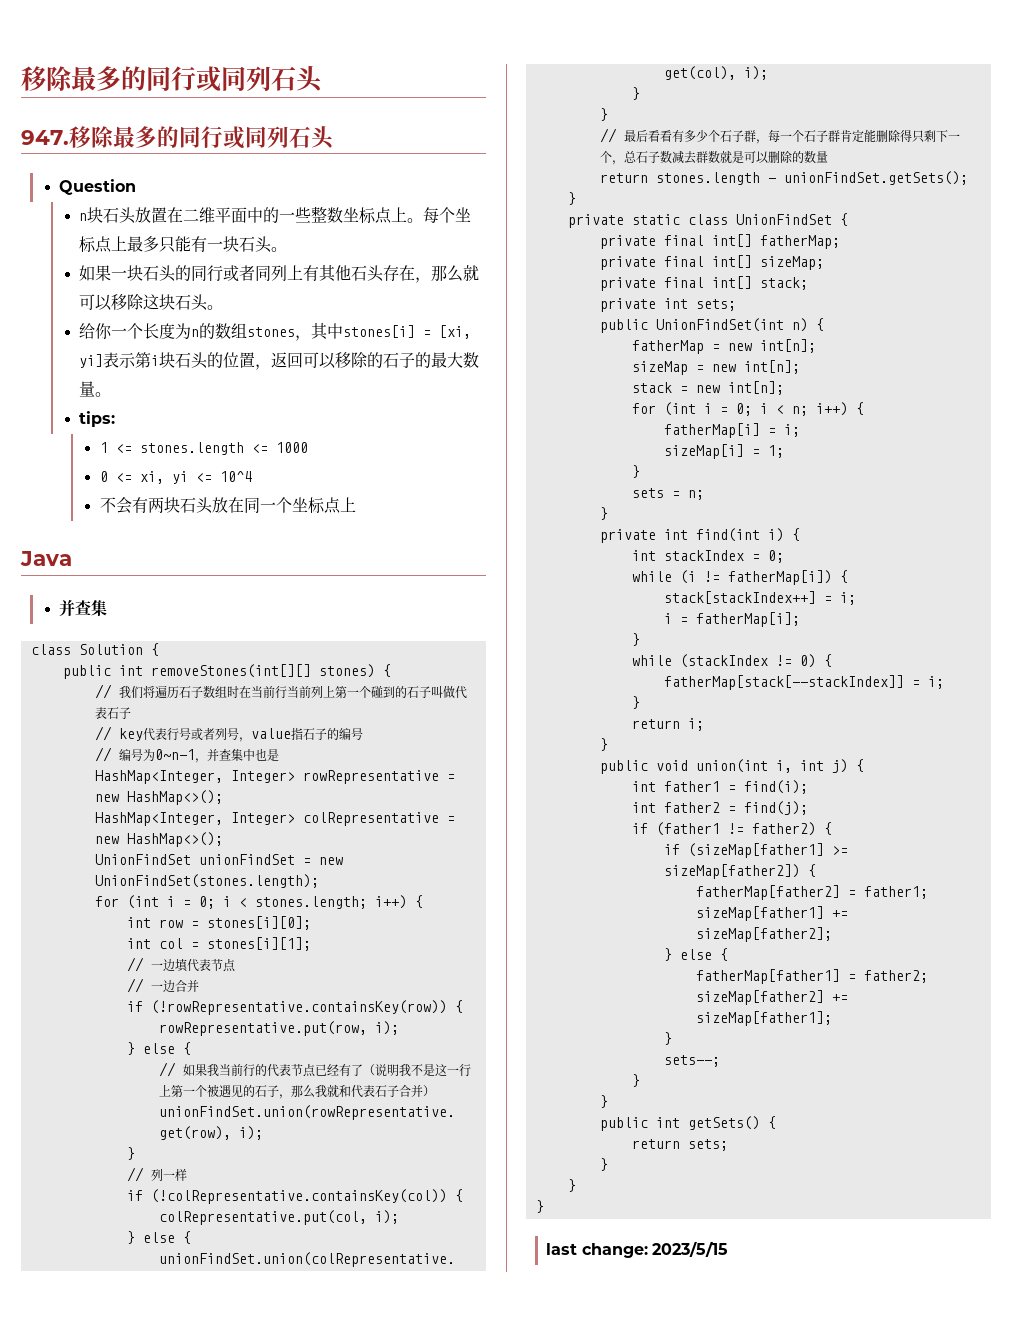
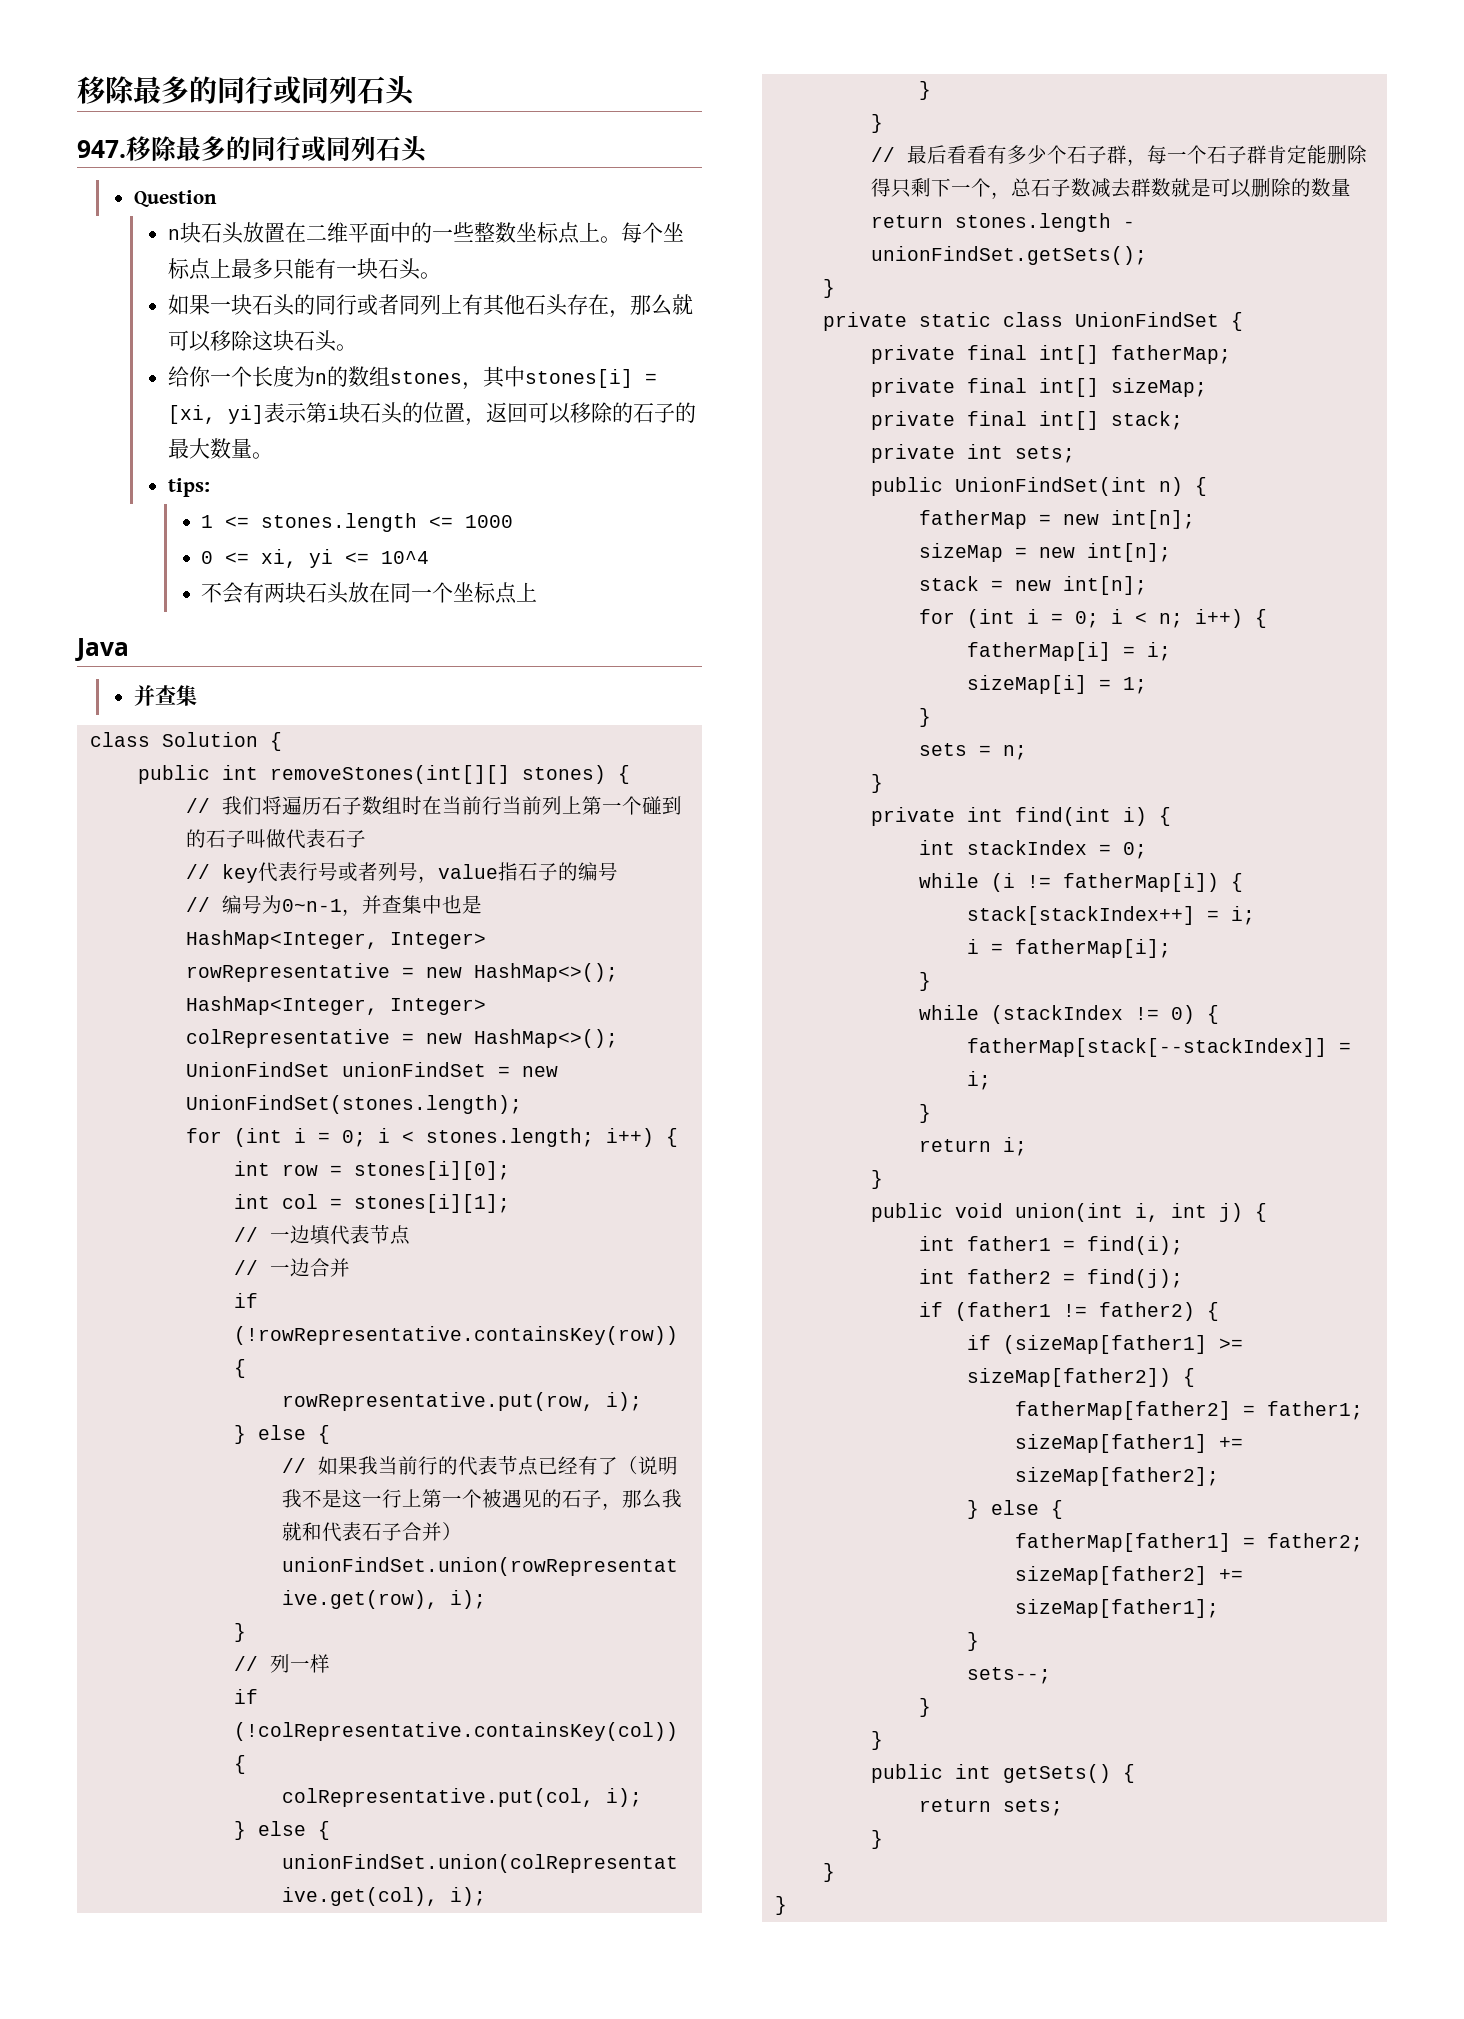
- last change: 2023/5/15

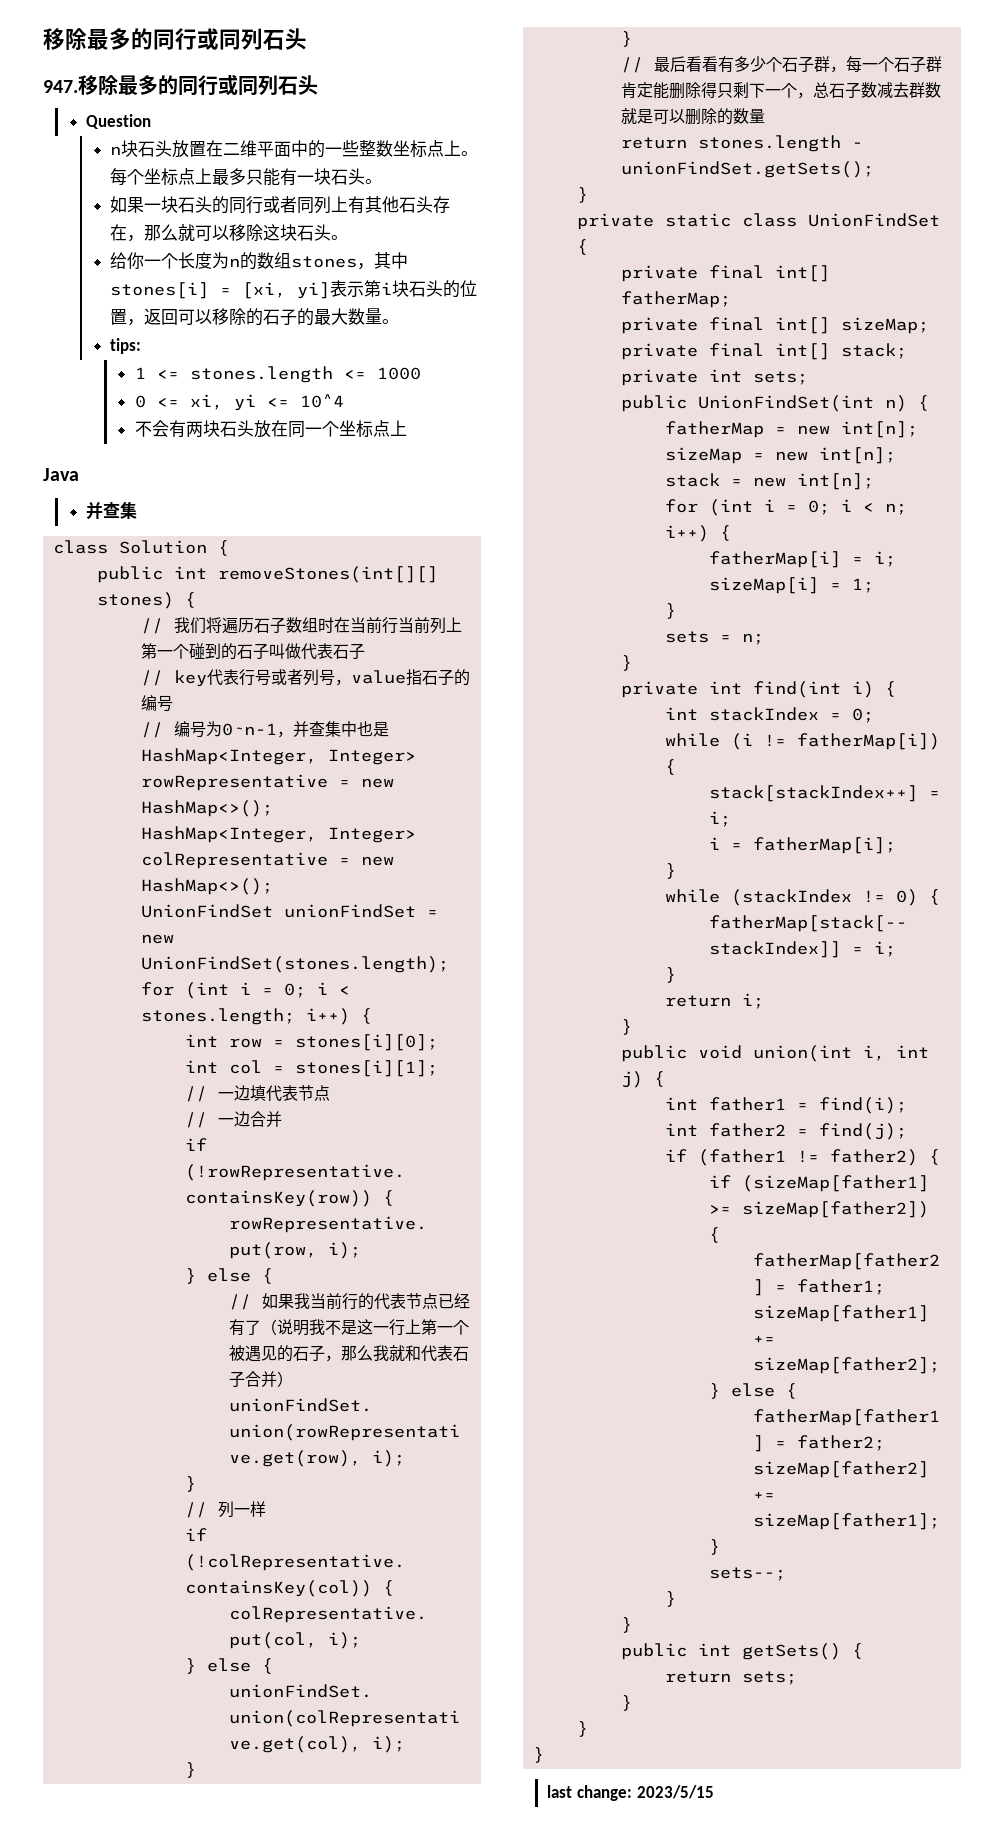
+ last change: 2023/5/15

